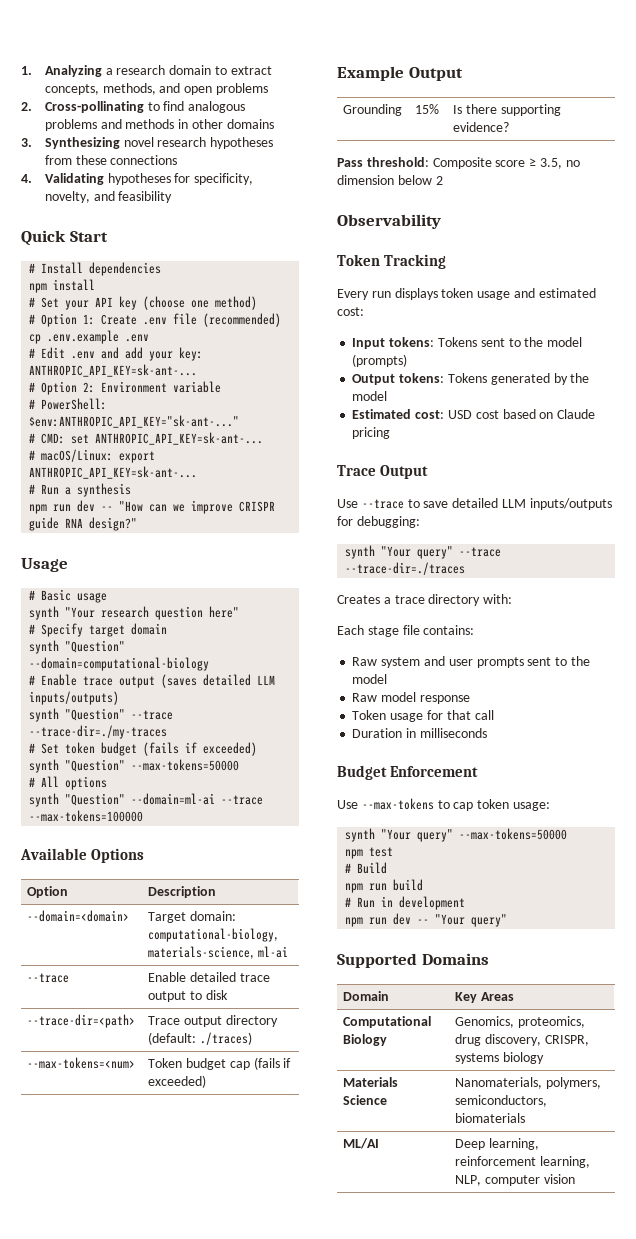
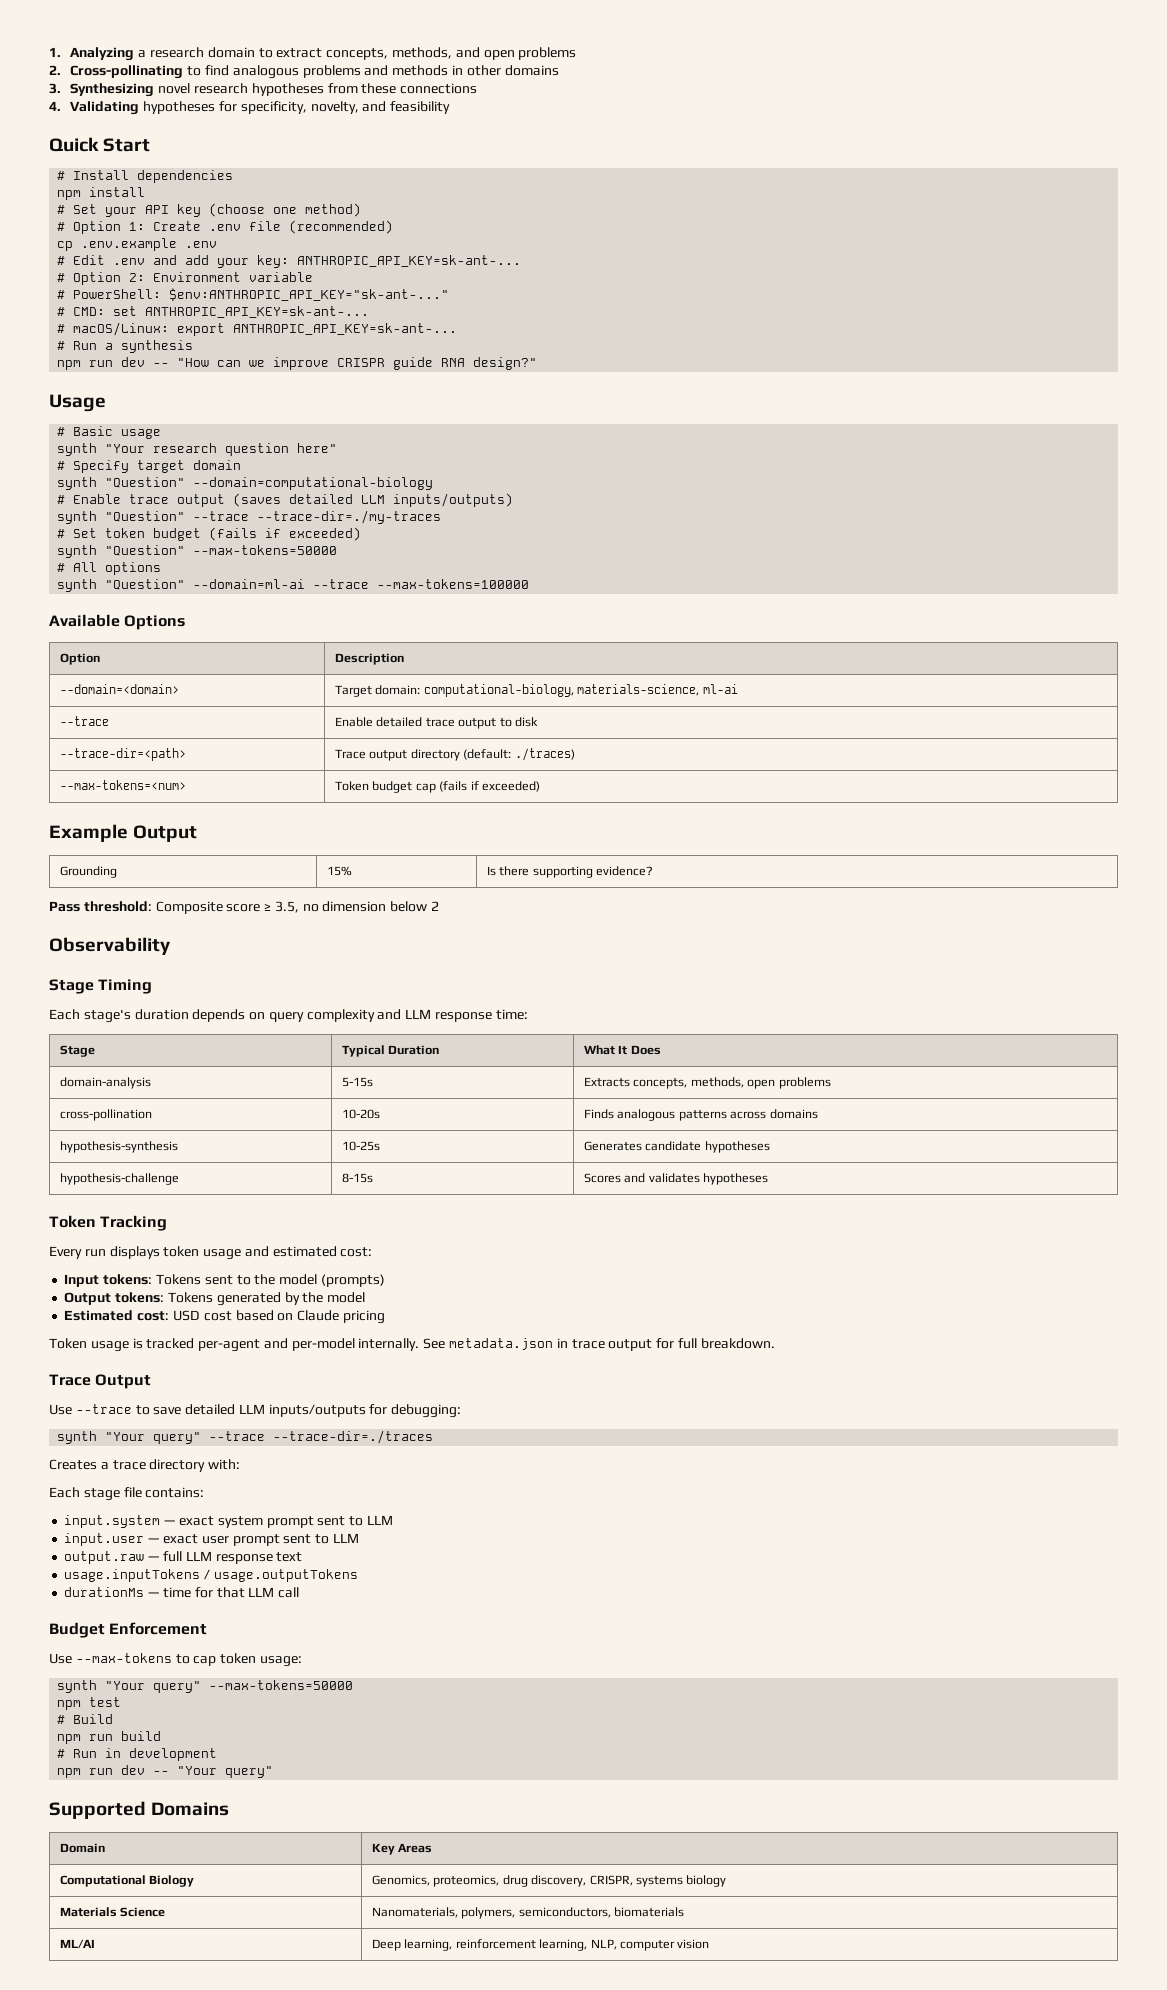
+ Stage Timing
+ Each stage's duration depends on query complexity and LLM response time:
+ Stage | Typical Duration | What It Does
+ domain-analysis | 5-15s | Extracts concepts, methods, open problems
+ cross-pollination | 10-20s | Finds analogous patterns across domains
+ hypothesis-synthesis | 10-25s | Generates candidate hypotheses
+ hypothesis-challenge | 8-15s | Scores and validates hypotheses
+ Token usage is tracked per-agent and per-model internally. See metadata.json in trace output for full breakdown.
- Raw system and user prompts sent to the model
- Raw model response
- Token usage for that call
+ input.system — exact system prompt sent to LLM
+ input.user — exact user prompt sent to LLM
+ output.raw — full LLM response text
+ usage.inputTokens / usage.outputTokens
+ durationMs — time for that LLM call
- Duration in milliseconds

